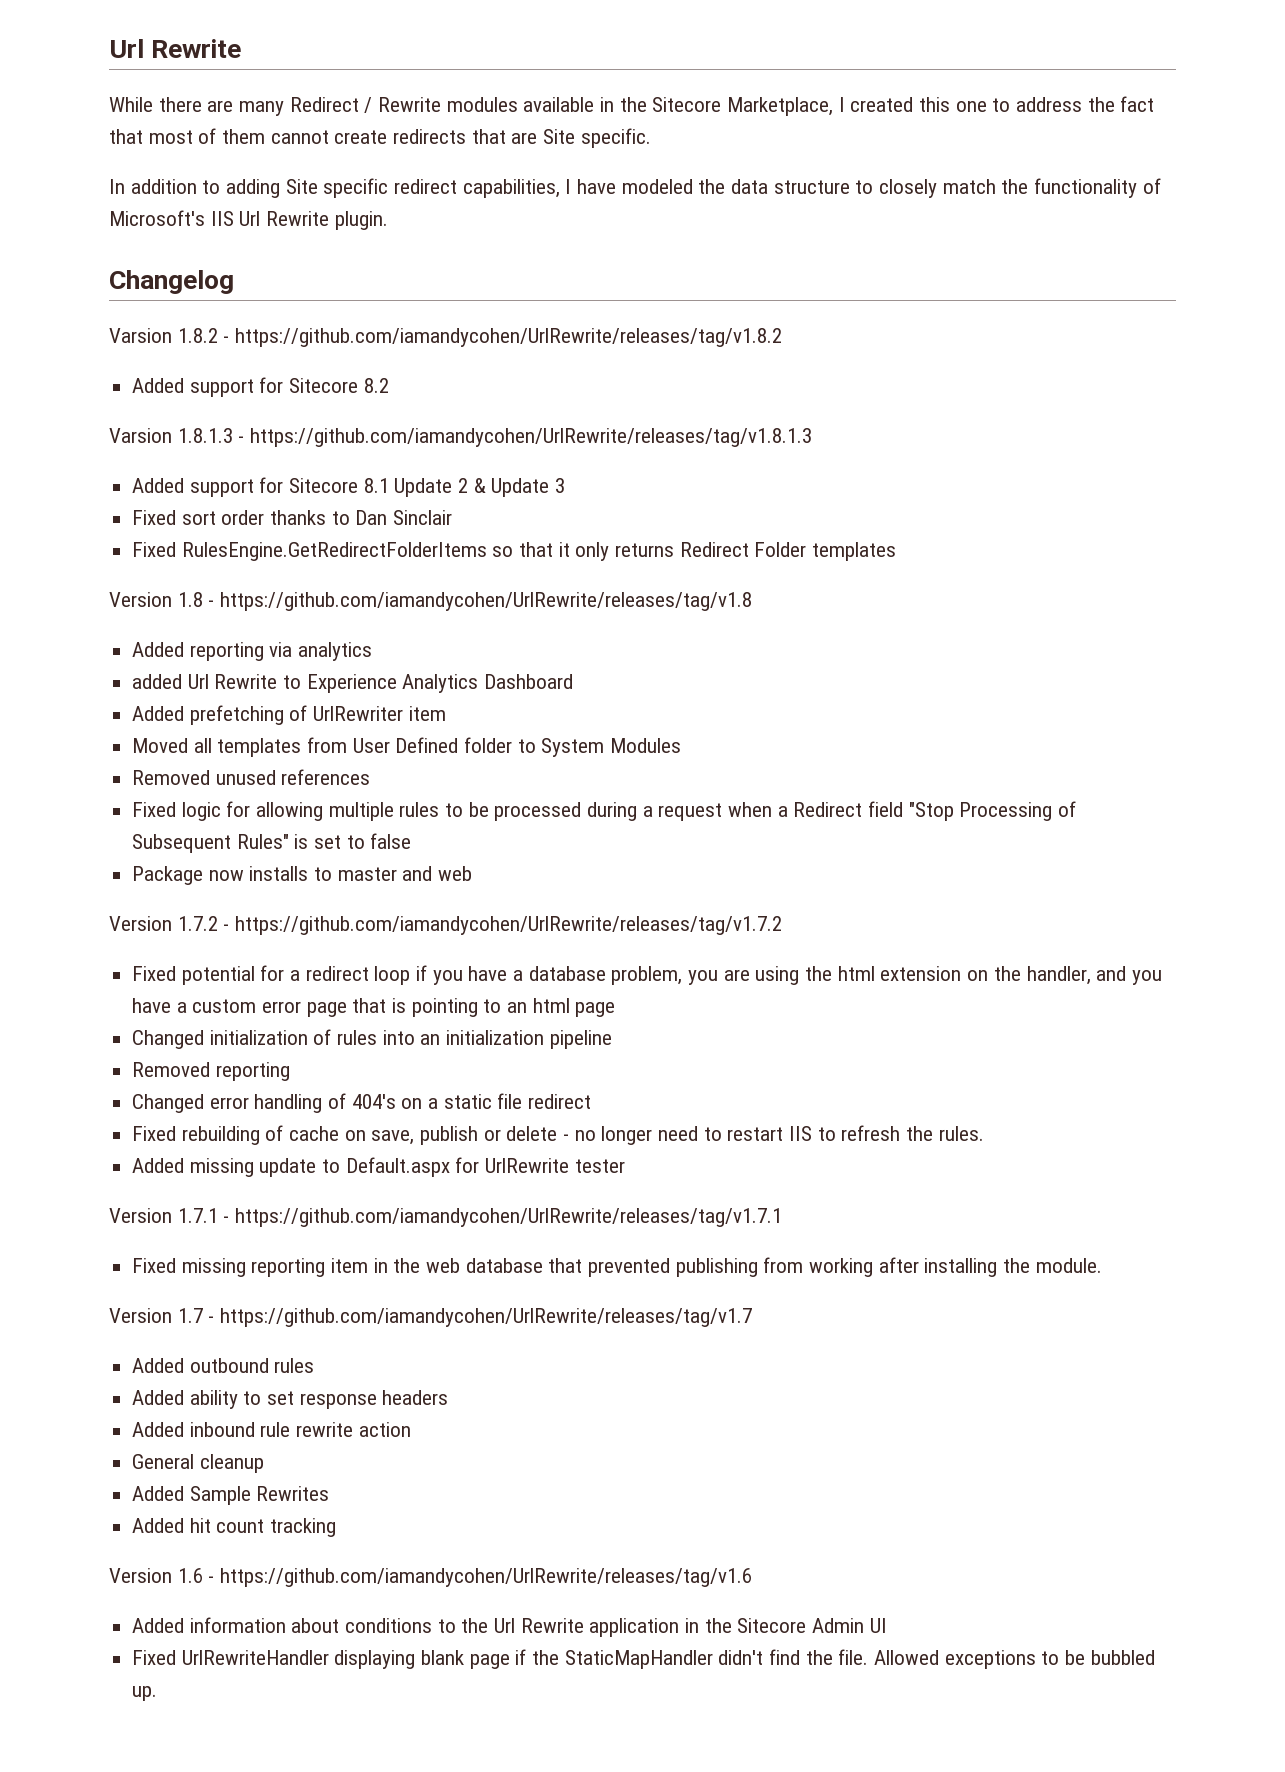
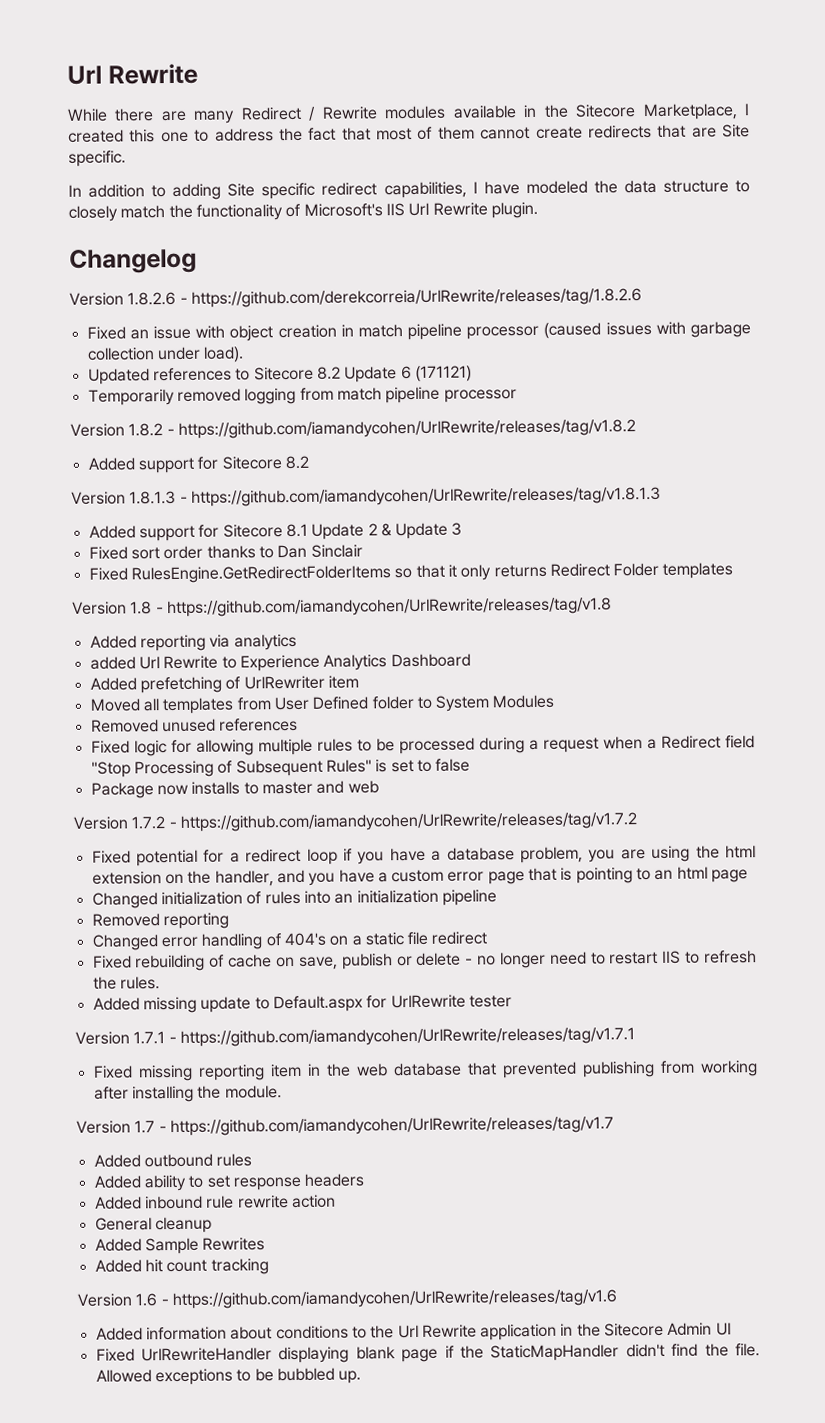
- Varsion 1.8.2 - https://github.com/iamandycohen/UrlRewrite/releases/tag/v1.8.2
+ Version 1.8.2.6 - https://github.com/derekcorreia/UrlRewrite/releases/tag/1.8.2.6
+ Fixed an issue with object creation in match pipeline processor (caused issues with garbage collection under load).
+ Updated references to Sitecore 8.2 Update 6 (171121)
+ Temporarily removed logging from match pipeline processor
+ Version 1.8.2 - https://github.com/iamandycohen/UrlRewrite/releases/tag/v1.8.2
- Varsion 1.8.1.3 - https://github.com/iamandycohen/UrlRewrite/releases/tag/v1.8.1.3
+ Version 1.8.1.3 - https://github.com/iamandycohen/UrlRewrite/releases/tag/v1.8.1.3

